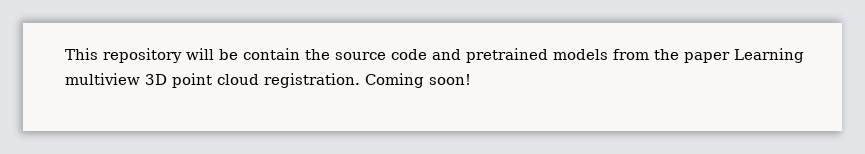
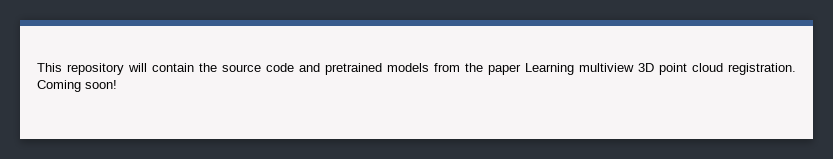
- This repository will be contain the source code and pretrained models from the paper Learning multiview 3D point cloud registration.
+ This repository will contain the source code and pretrained models from the paper Learning multiview 3D point cloud registration.

